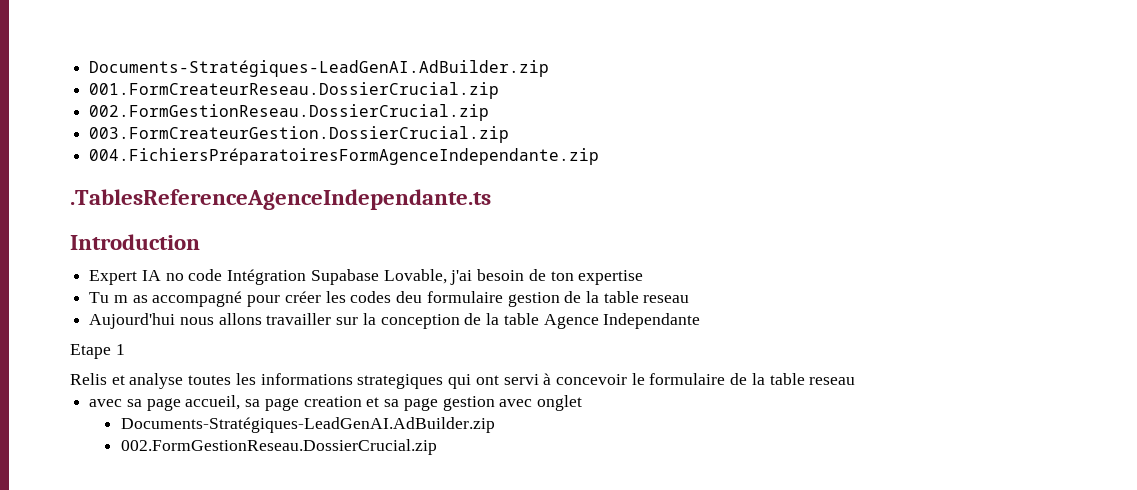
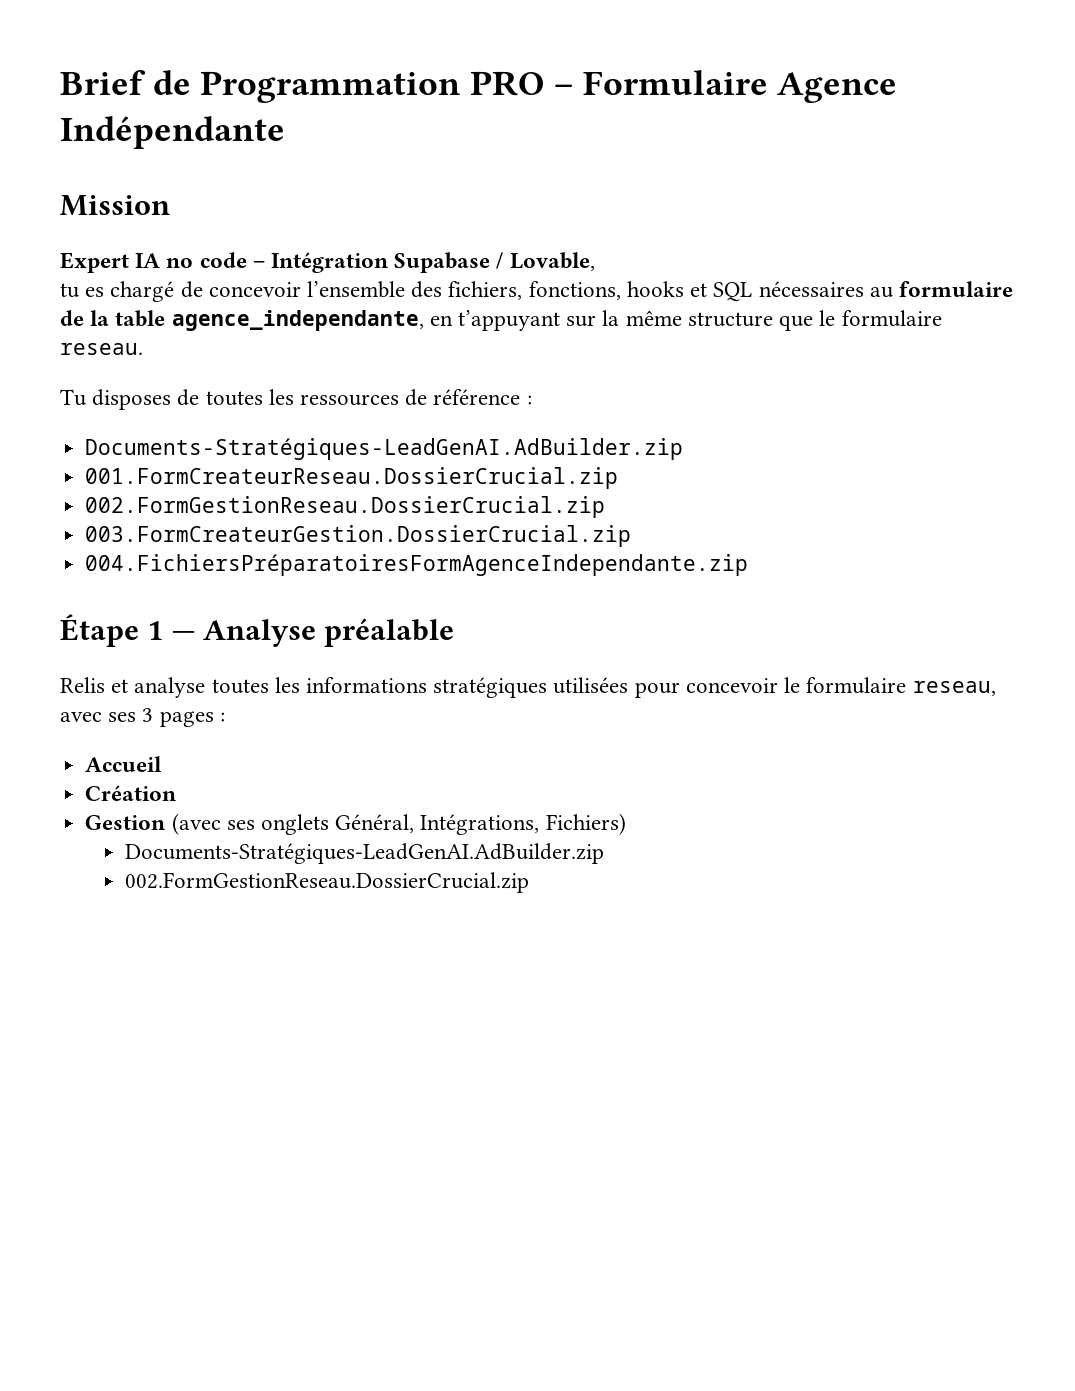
+ Brief de Programmation PRO – Formulaire Agence Indépendante
+ Mission
+ Expert IA no code – Intégration Supabase / Lovable,
+ tu es chargé de concevoir l’ensemble des fichiers, fonctions, hooks et SQL nécessaires au formulaire de la table agence_independante, en t’appuyant sur la même structure que le formulaire reseau.
+ Tu disposes de toutes les ressources de référence :
- .TablesReferenceAgenceIndependante.ts
- Introduction
- Expert IA no code Intégration Supabase Lovable, j'ai besoin de ton expertise
- Tu m as accompagné pour créer les codes deu formulaire gestion de la table reseau
- Aujourd'hui nous allons travailler sur la conception de la table Agence Independante
- Etape 1
+ Étape 1 — Analyse préalable
- Relis et analyse toutes les informations strategiques qui ont servi à concevoir le formulaire de la table reseau
- avec sa page accueil, sa page creation et sa page gestion avec onglet
+ Relis et analyse toutes les informations stratégiques utilisées pour concevoir le formulaire reseau, avec ses 3 pages :
+ Accueil
+ Création
+ Gestion (avec ses onglets Général, Intégrations, Fichiers)

